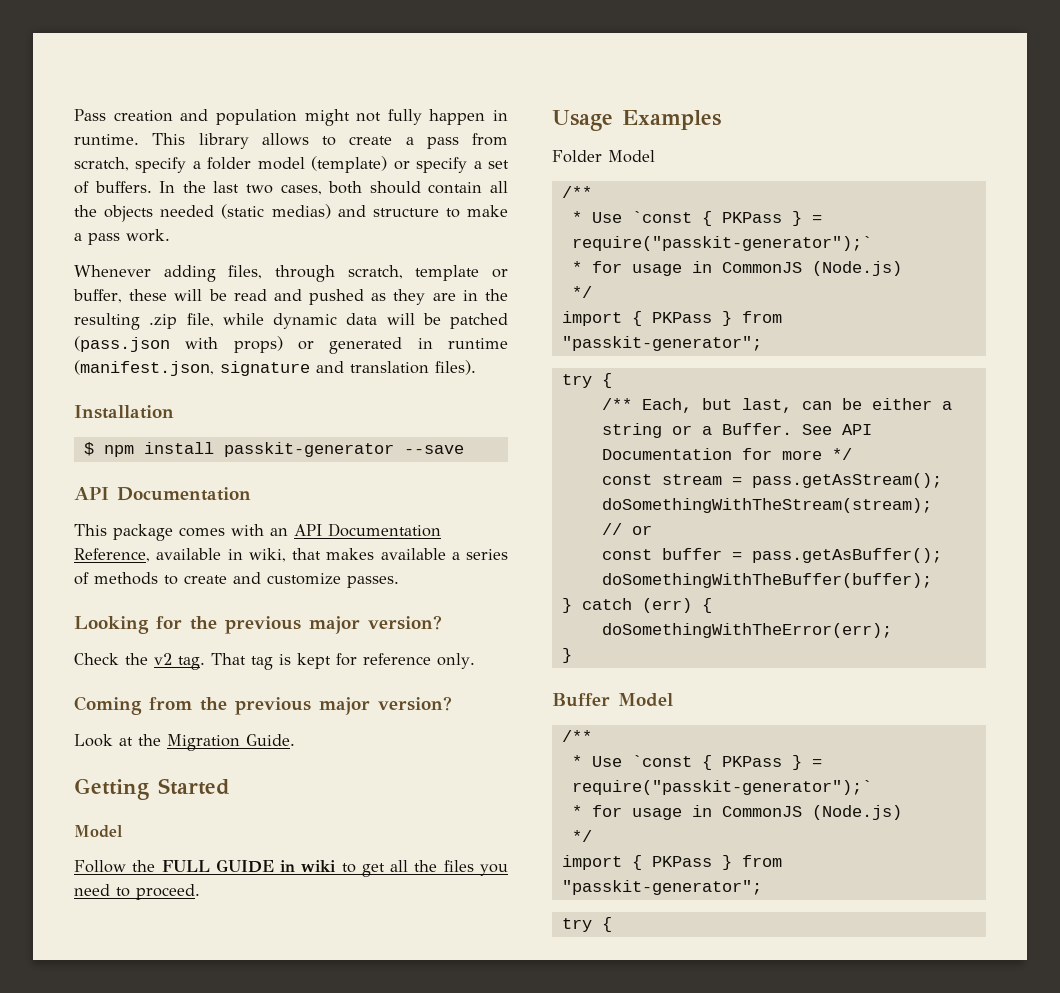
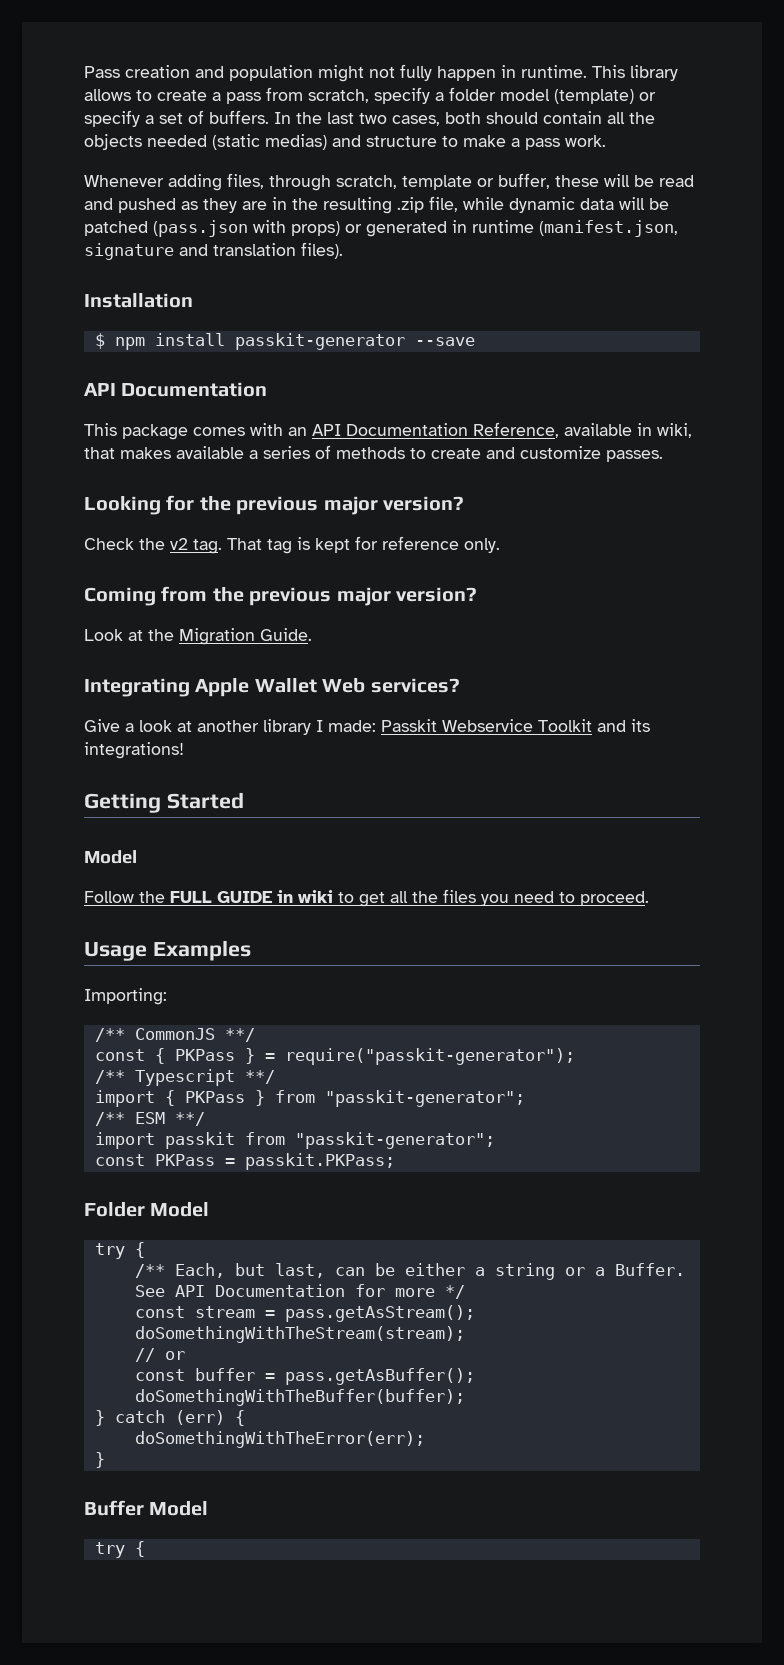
+ Integrating Apple Wallet Web services?
+ Give a look at another library I made: Passkit Webservice Toolkit and its integrations!
+ Importing:
+ /** CommonJS **/
+ const { PKPass } = require("passkit-generator");
+ /** Typescript **/
+ import { PKPass } from "passkit-generator";
+ /** ESM **/
+ import passkit from "passkit-generator";
+ const PKPass = passkit.PKPass;
  Folder Model
- /**
- * Use `const { PKPass } = require("passkit-generator");`
- * for usage in CommonJS (Node.js)
- */
- import { PKPass } from "passkit-generator";
  Buffer Model
- /**
- * Use `const { PKPass } = require("passkit-generator");`
- * for usage in CommonJS (Node.js)
- */
- import { PKPass } from "passkit-generator";

